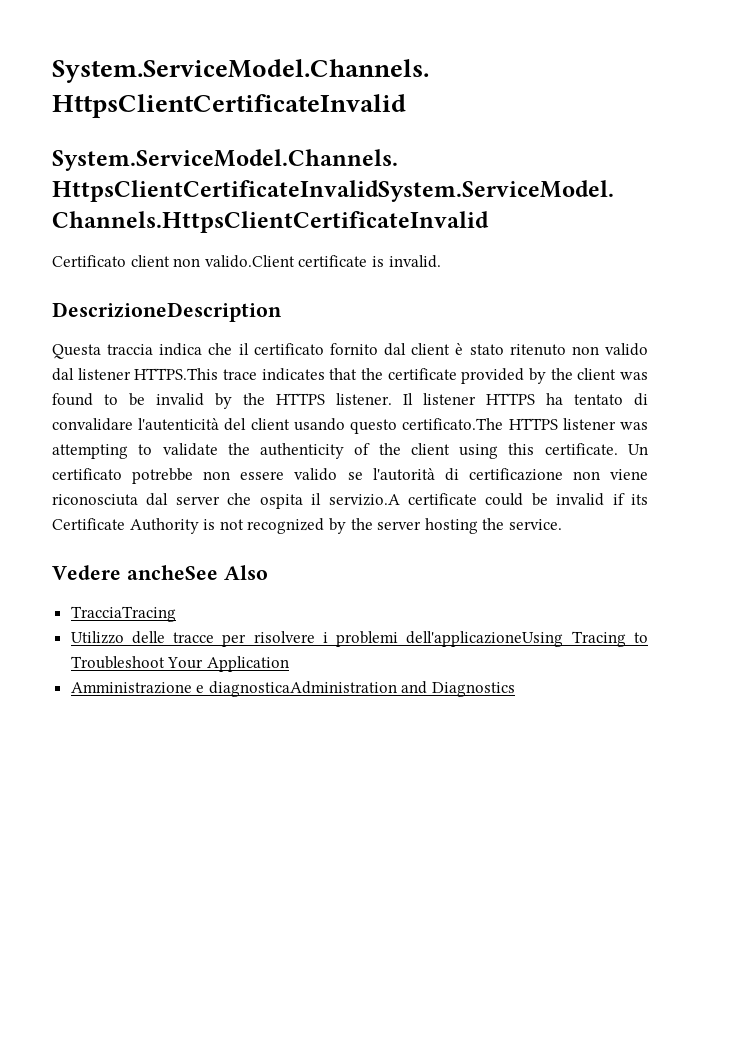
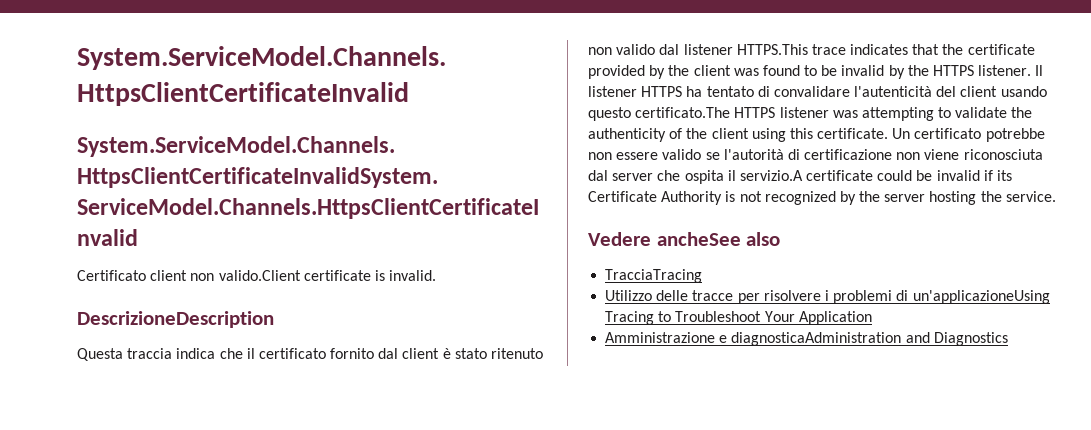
- Vedere ancheSee Also
+ Vedere ancheSee also
- Utilizzo delle tracce per risolvere i problemi dell'applicazioneUsing Tracing to Troubleshoot Your Application
+ Utilizzo delle tracce per risolvere i problemi di un'applicazioneUsing Tracing to Troubleshoot Your Application

